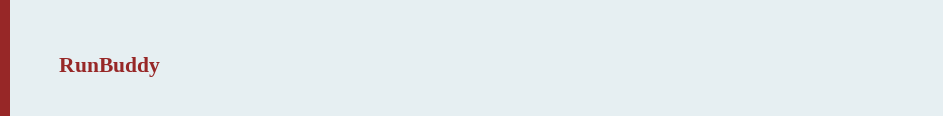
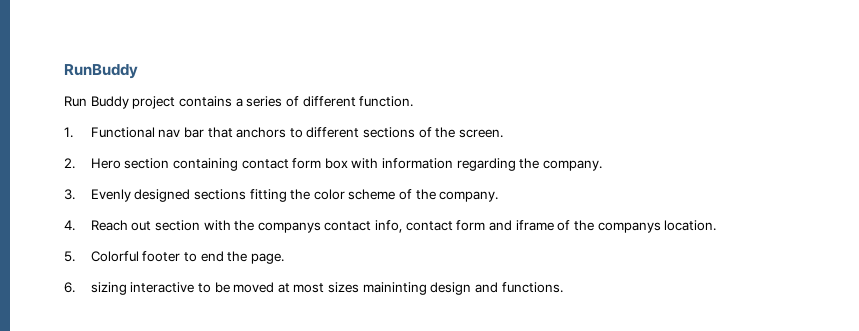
+ Run Buddy project contains a series of different function.
+ 1. Functional nav bar that anchors to different sections of the screen.
+ 2. Hero section containing contact form box with information regarding the company.
+ 3. Evenly designed sections fitting the color scheme of the company.
+ 4. Reach out section with the companys contact info, contact form and iframe of the companys location.
+ 5. Colorful footer to end the page.
+ 6. sizing interactive to be moved at most sizes maininting design and functions.

